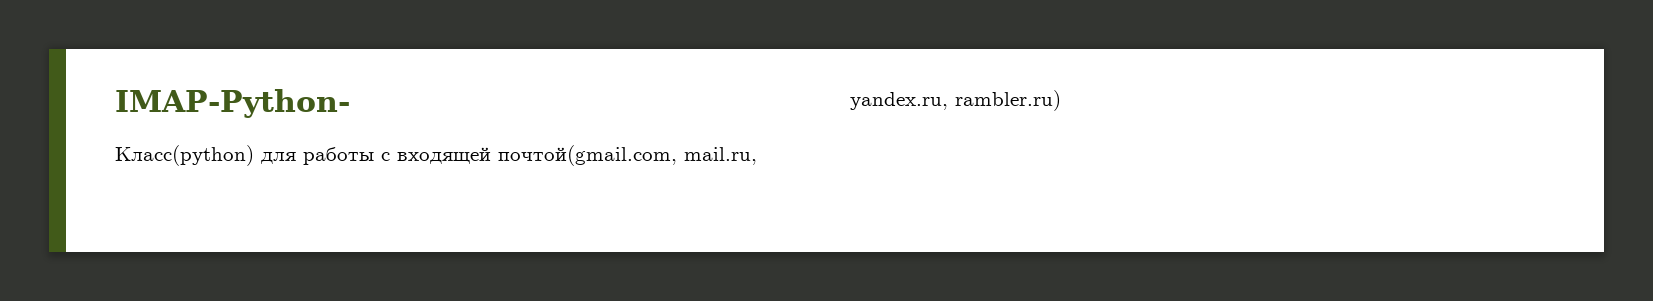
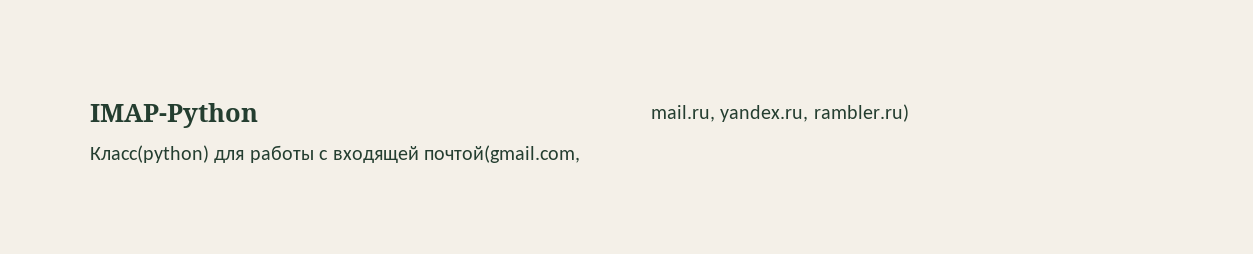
- IMAP-Python-
+ IMAP-Python

